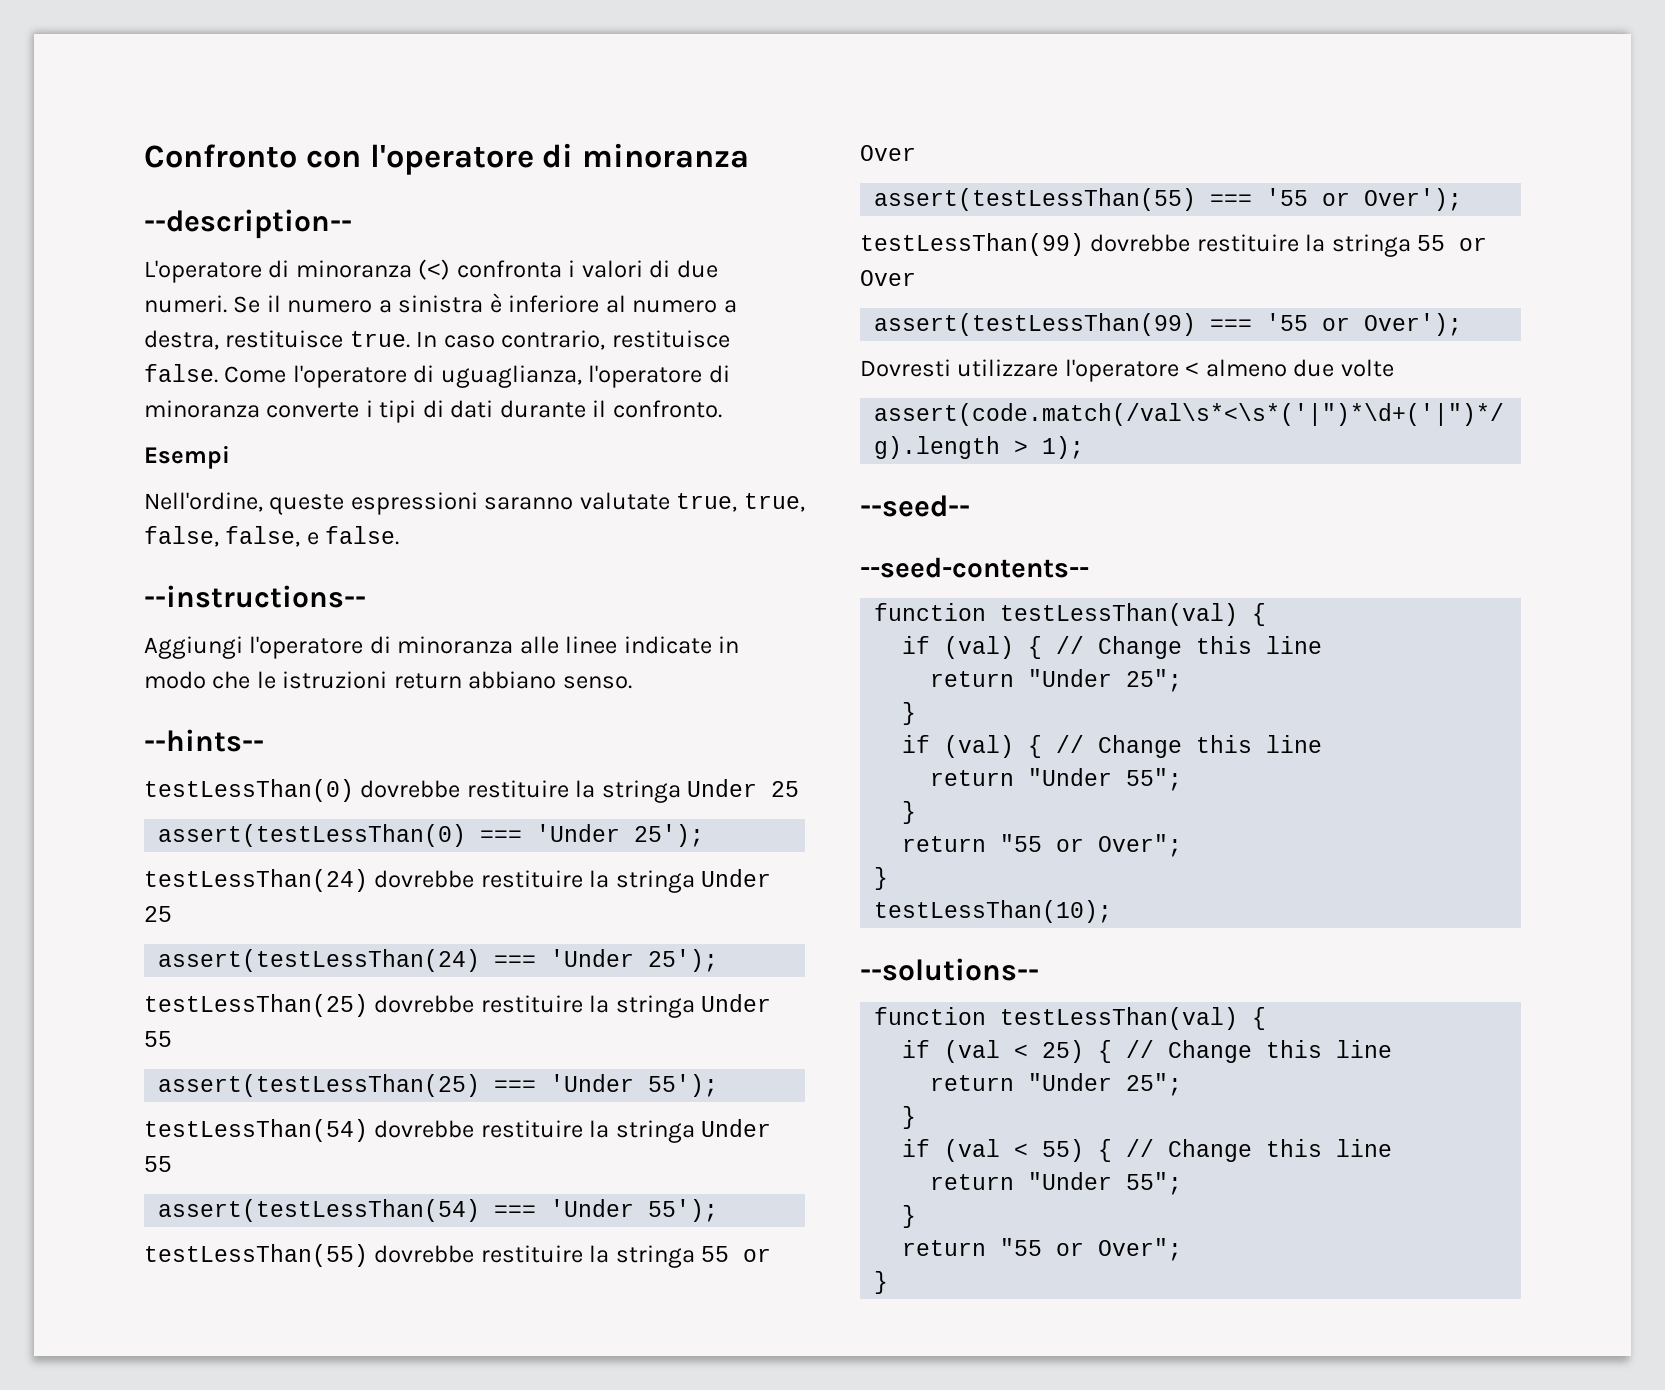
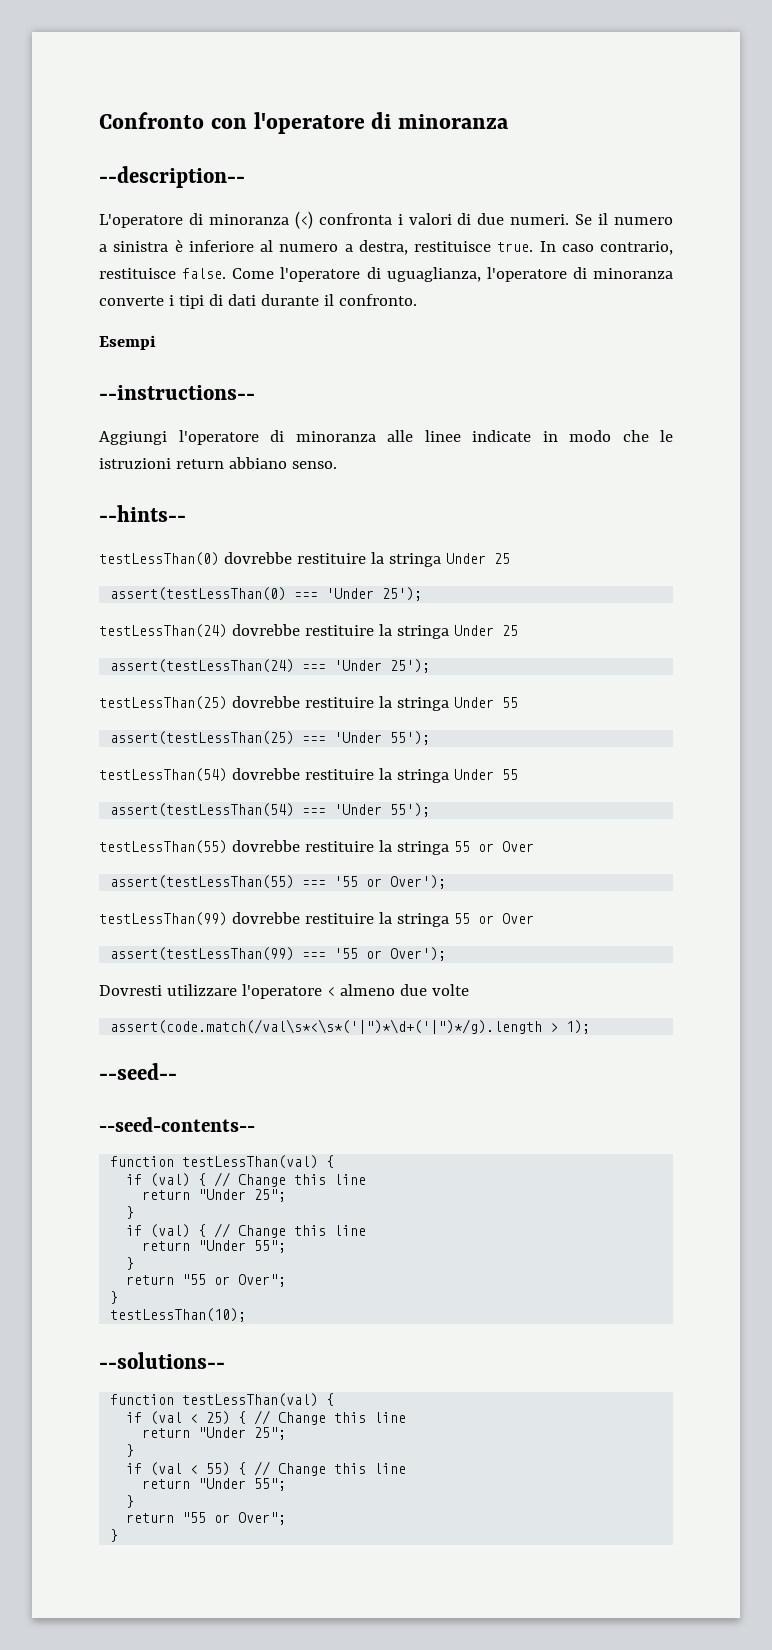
- Nell'ordine, queste espressioni saranno valutate true, true, false, false, e false.

